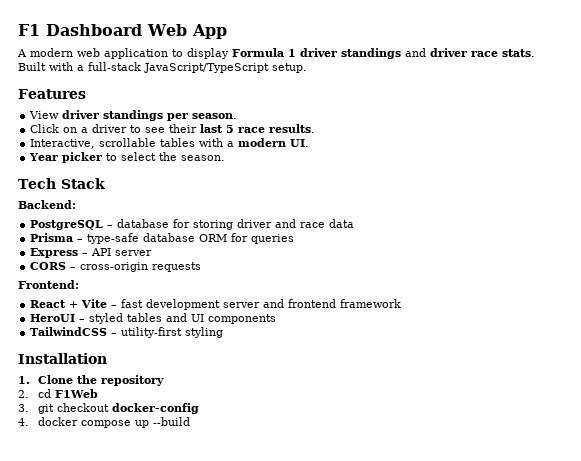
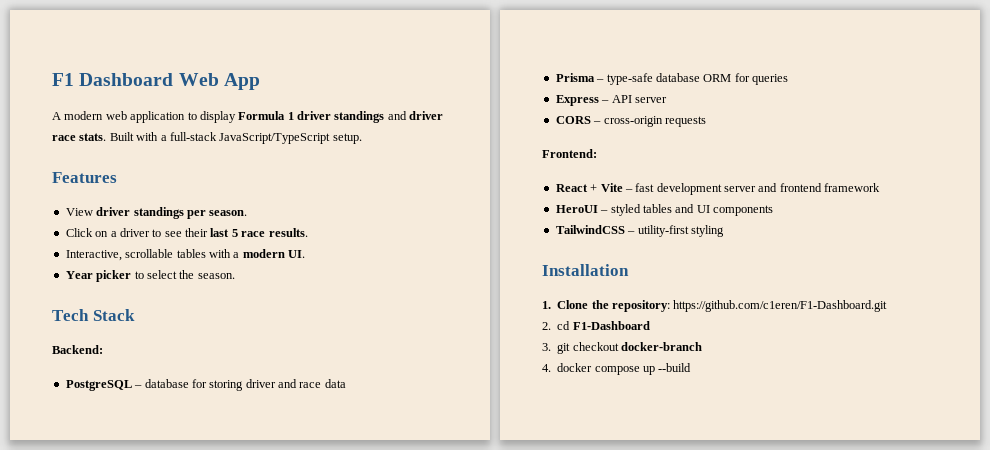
- 1. Clone the repository
+ 1. Clone the repository: https://github.com/c1eren/F1-Dashboard.git
- 2. cd F1Web
+ 2. cd F1-Dashboard
- 3. git checkout docker-config
+ 3. git checkout docker-branch

